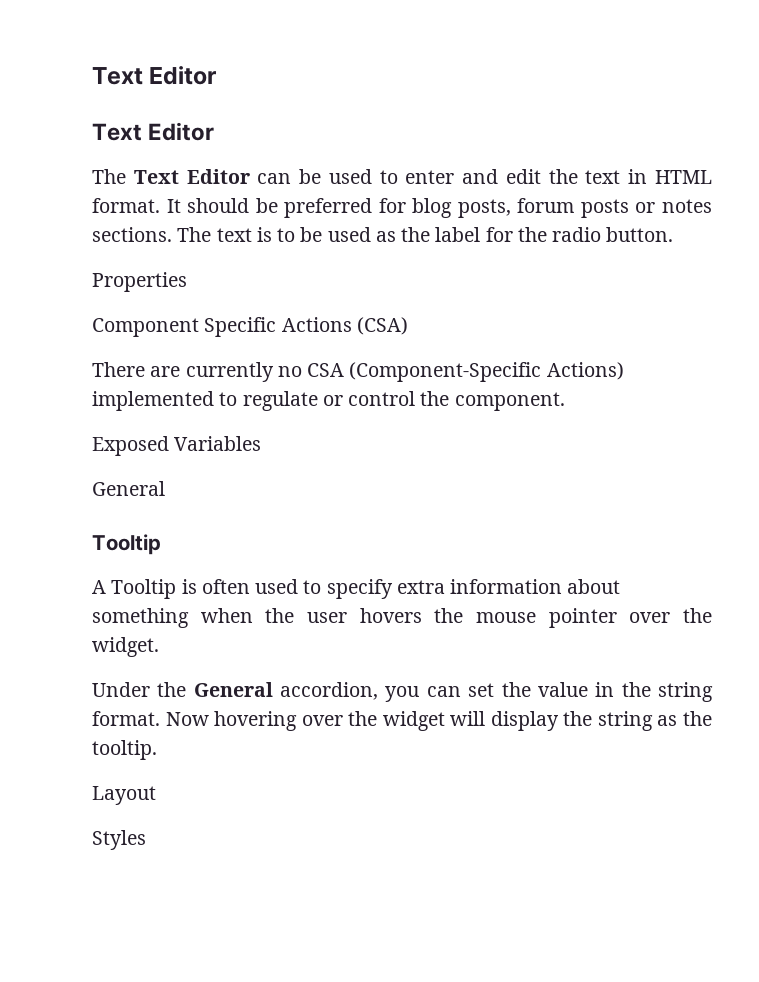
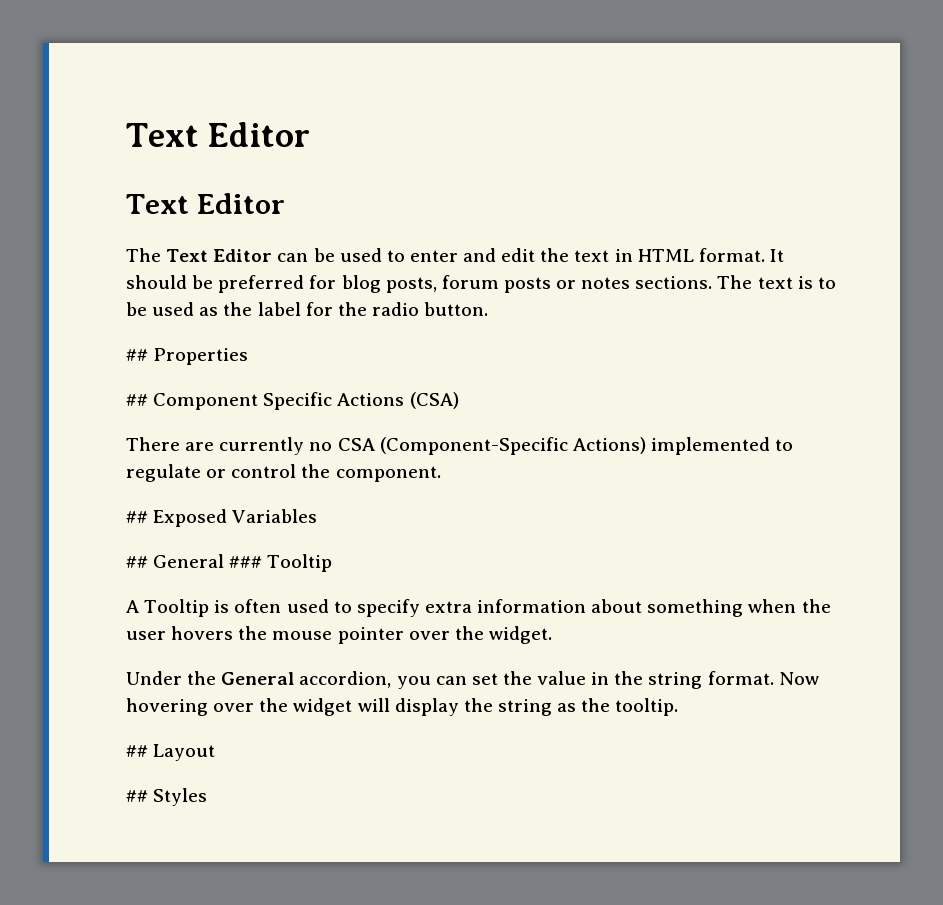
- Properties
+ ## Properties
- Component Specific Actions (CSA)
+ ## Component Specific Actions (CSA)
- Exposed Variables
- General
- Tooltip
+ ## Exposed Variables
+ ## General ### Tooltip
- Layout
+ ## Layout
- Styles
+ ## Styles

